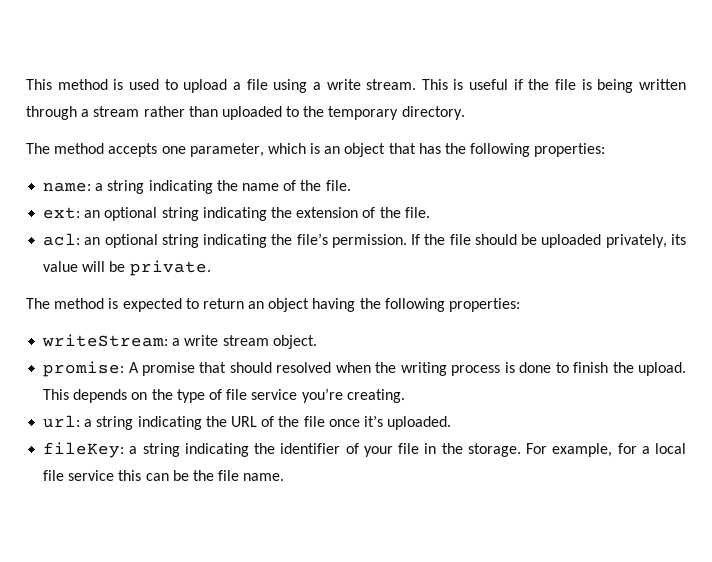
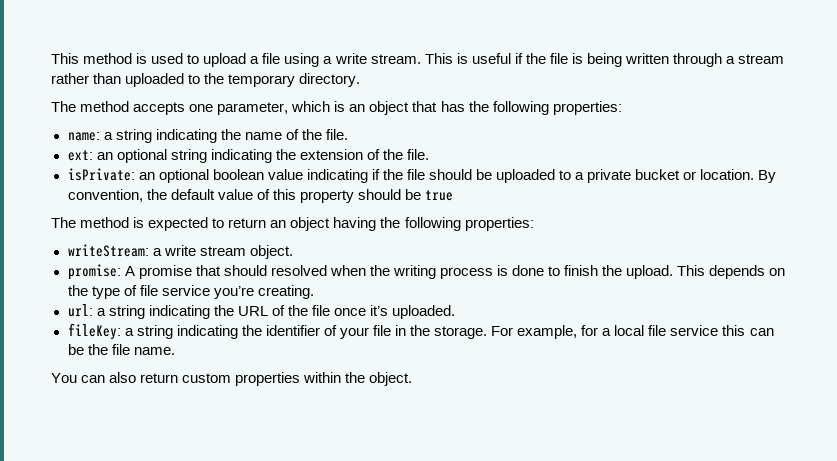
- acl: an optional string indicating the file’s permission. If the file should be uploaded privately, its value will be private.
+ isPrivate: an optional boolean value indicating if the file should be uploaded to a private bucket or location. By convention, the default value of this property should be true
+ You can also return custom properties within the object.

